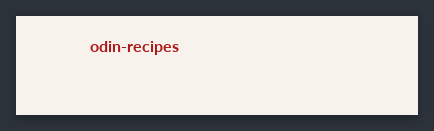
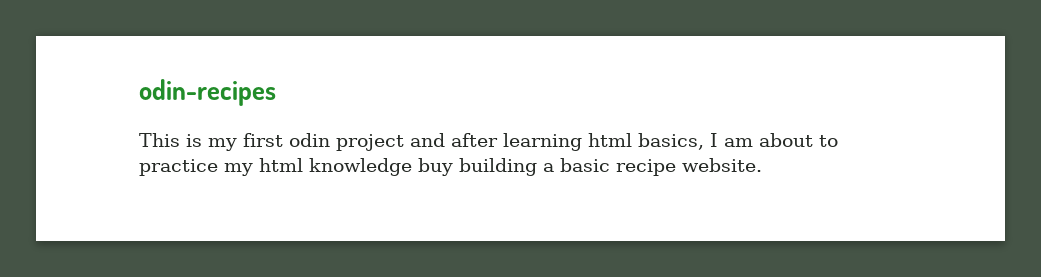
+ This is my first odin project and after learning html basics, I am about to practice my html knowledge buy building a basic recipe website.

